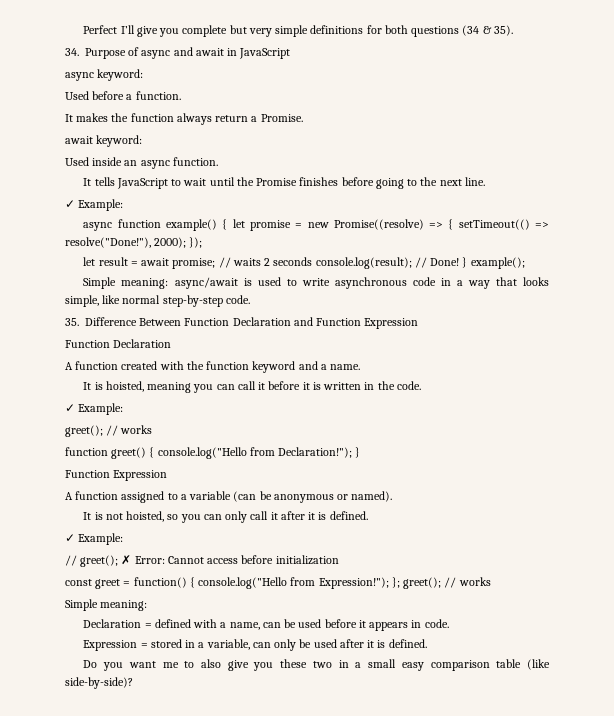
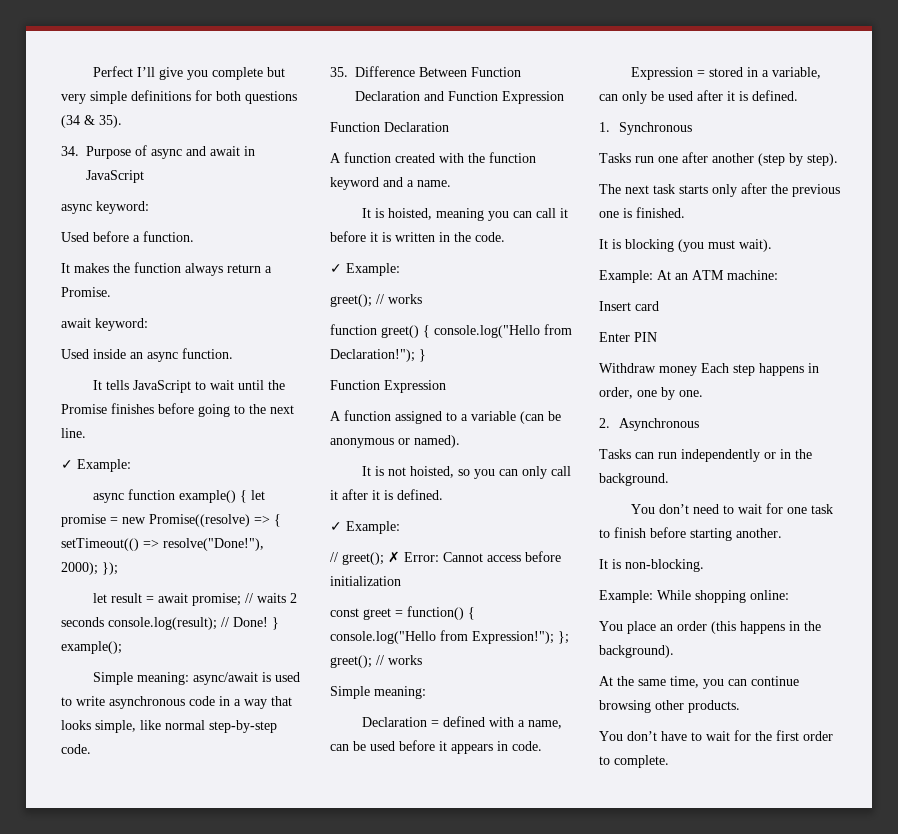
- Do you want me to also give you these two in a small easy comparison table (like side-by-side)?
+ 1. Synchronous
+ Tasks run one after another (step by step).
+ The next task starts only after the previous one is finished.
+ It is blocking (you must wait).
+ Example: At an ATM machine:
+ Insert card
+ Enter PIN
+ Withdraw money Each step happens in order, one by one.
+ 2. Asynchronous
+ Tasks can run independently or in the background.
+ You don’t need to wait for one task to finish before starting another.
+ It is non-blocking.
+ Example: While shopping online:
+ You place an order (this happens in the background).
+ At the same time, you can continue browsing other products.
+ You don’t have to wait for the first order to complete.

